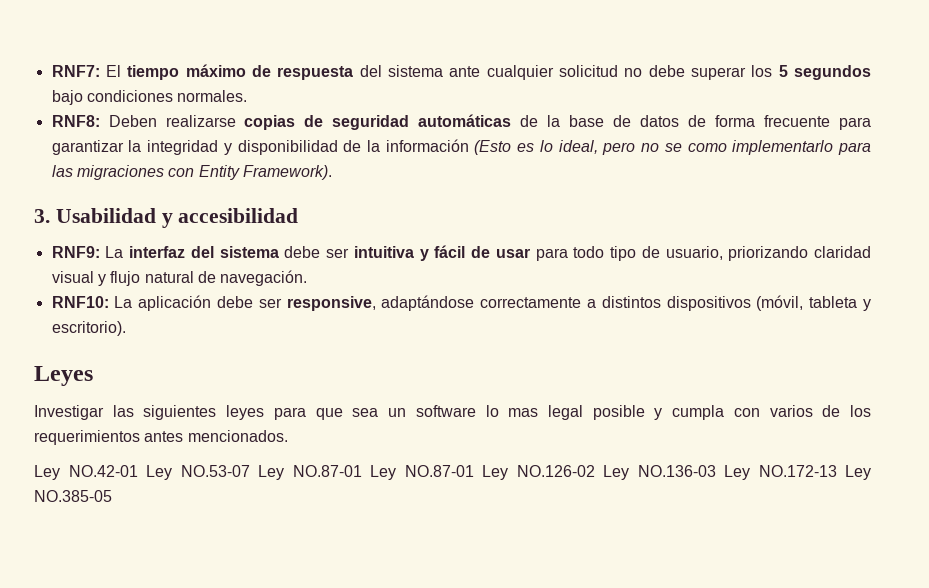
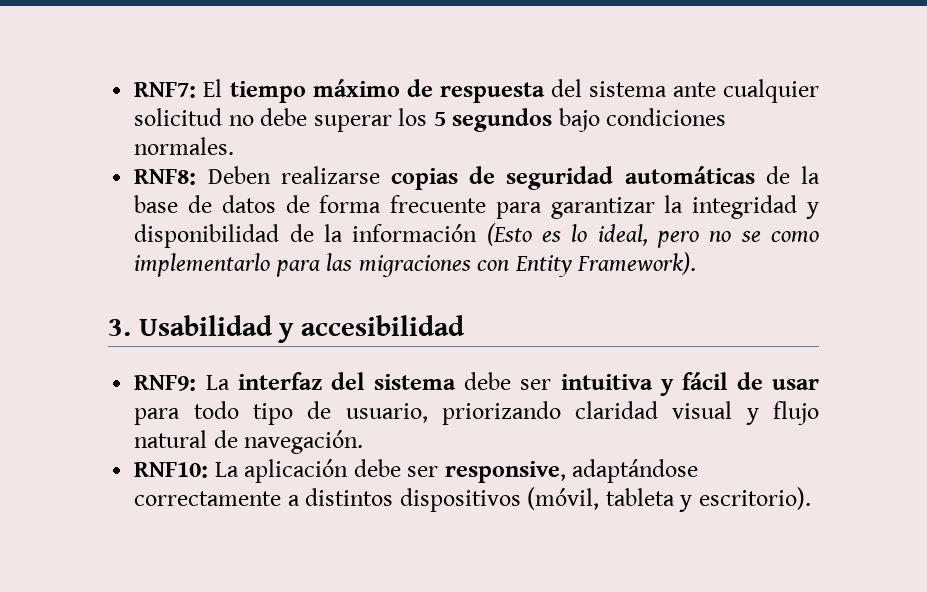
- Leyes
- Investigar las siguientes leyes para que sea un software lo mas legal posible y cumpla con varios de los requerimientos antes mencionados.
- Ley NO.42-01 Ley NO.53-07 Ley NO.87-01 Ley NO.87-01 Ley NO.126-02 Ley NO.136-03 Ley NO.172-13 Ley NO.385-05

